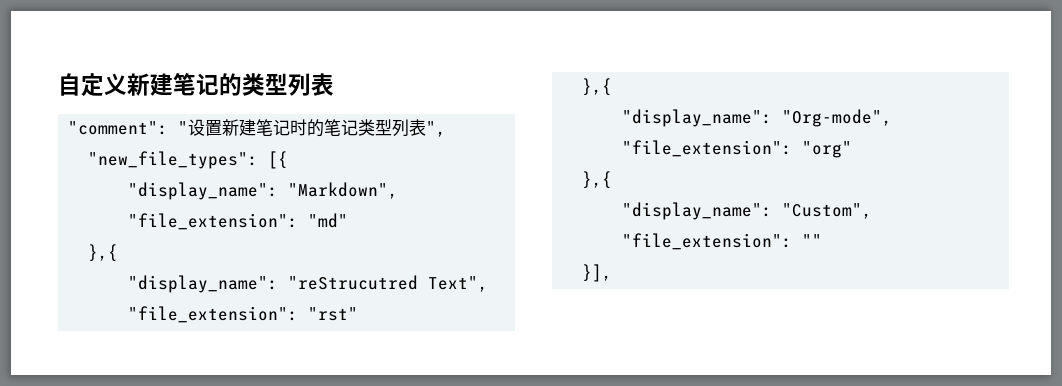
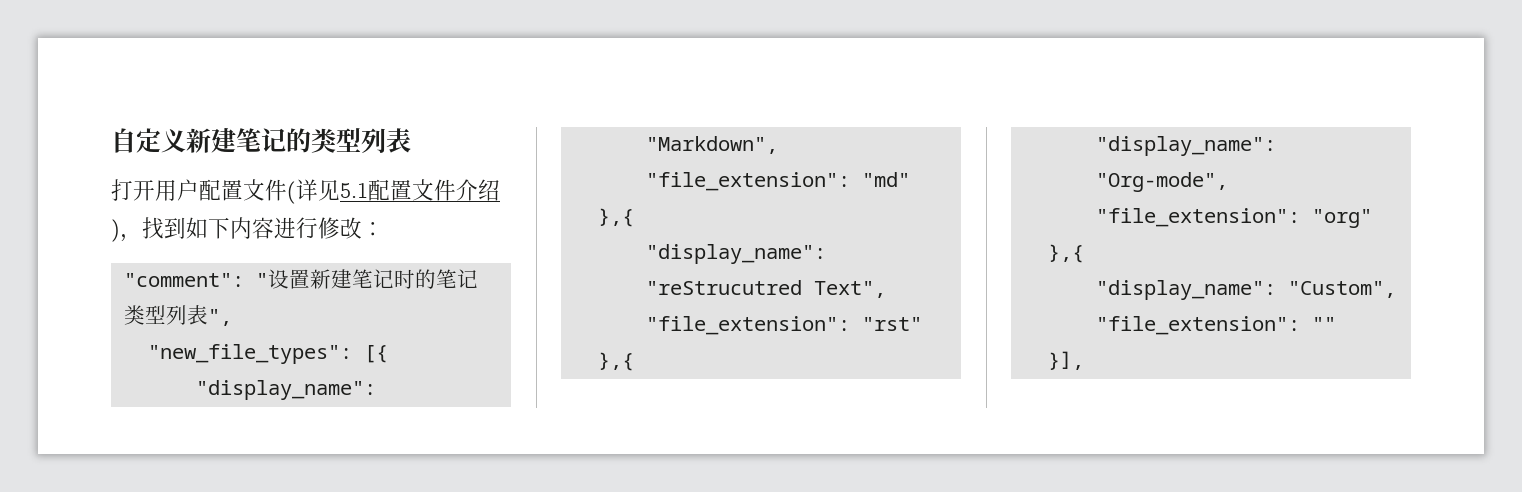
+ 打开用户配置文件(详见5.1配置文件介绍)，找到如下内容进行修改：

